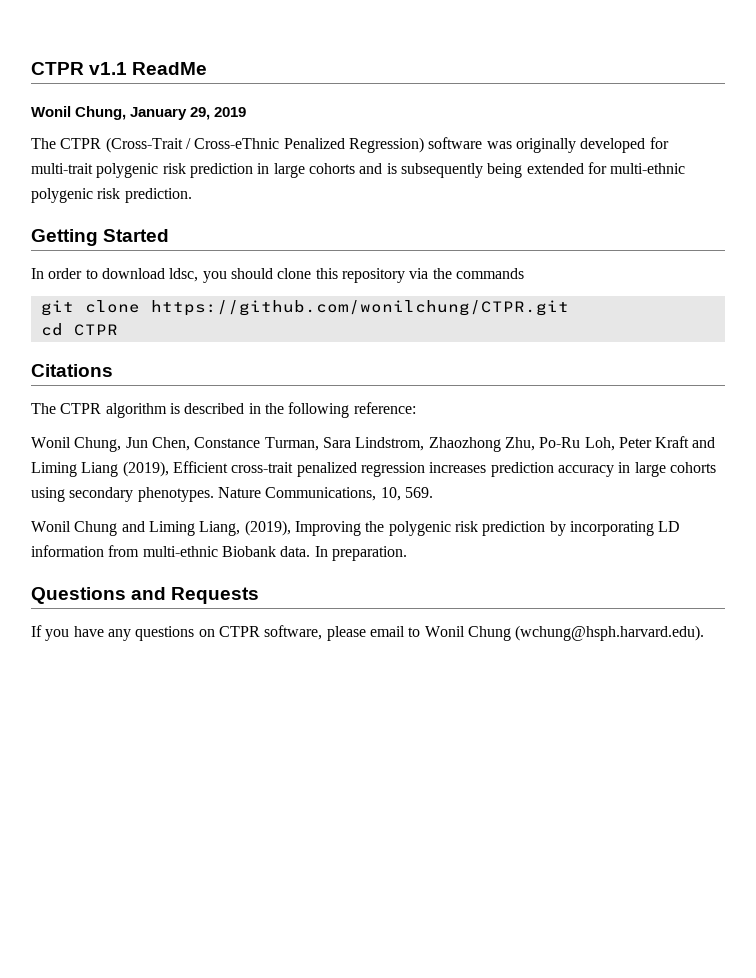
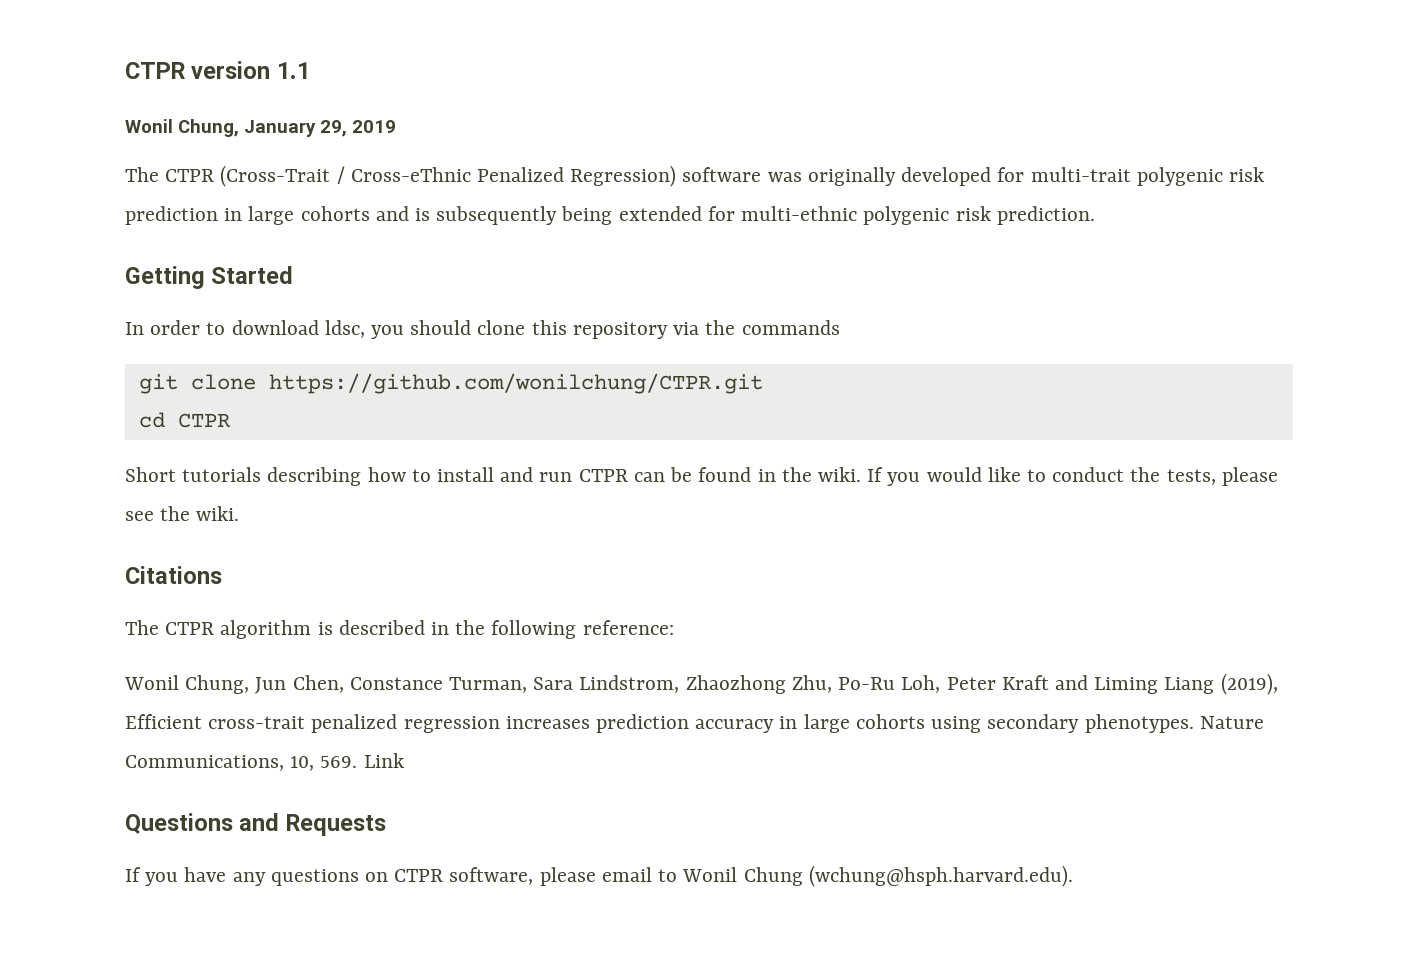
- CTPR v1.1 ReadMe
+ CTPR version 1.1
+ Short tutorials describing how to install and run CTPR can be found in the wiki. If you would like to conduct the tests, please see the wiki.
- Nature Communications, 10, 569.
- Wonil Chung and Liming Liang, (2019), Improving the polygenic risk prediction by incorporating LD information from multi-ethnic Biobank data. In preparation.
+ Nature Communications, 10, 569. Link

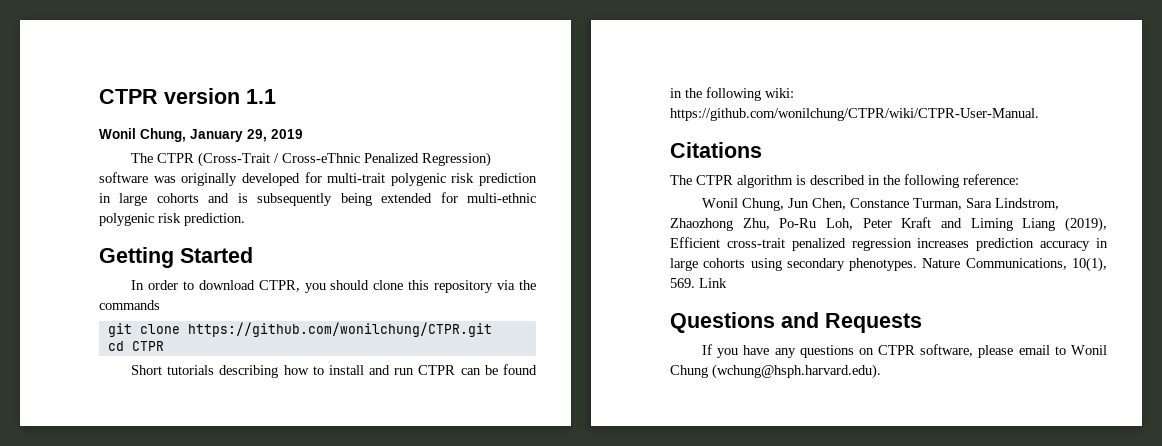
- In order to download ldsc, you should clone this repository via the commands
+ In order to download CTPR, you should clone this repository via the commands
- Short tutorials describing how to install and run CTPR can be found in the wiki. If you would like to conduct the tests, please see the wiki.
+ Short tutorials describing how to install and run CTPR can be found in the following wiki: https://github.com/wonilchung/CTPR/wiki/CTPR-User-Manual.
- Nature Communications, 10, 569. Link
+ Nature Communications, 10(1), 569. Link

